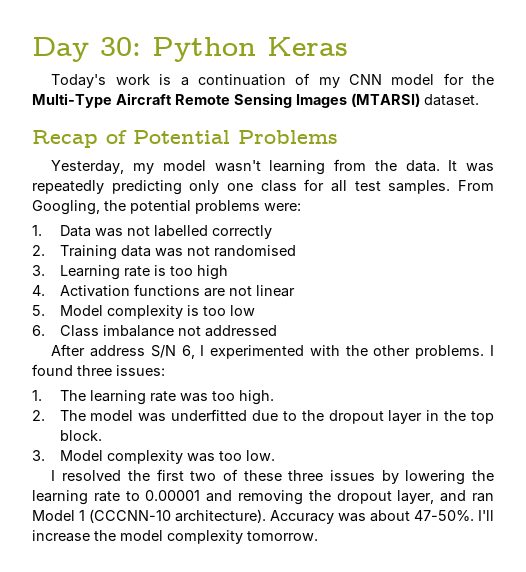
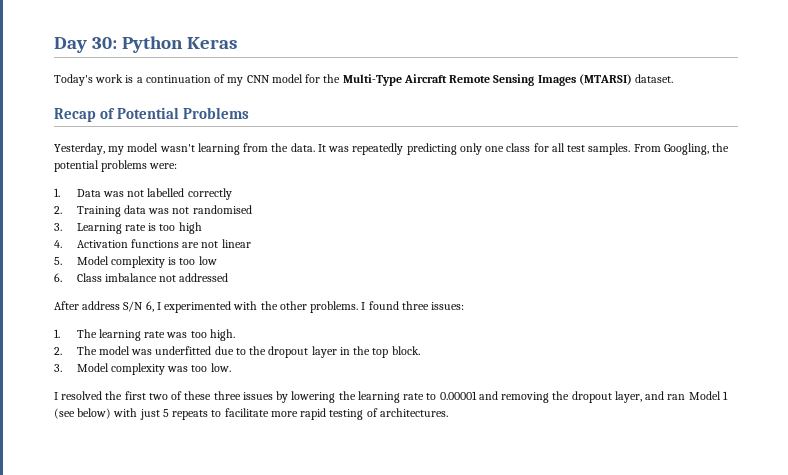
- I resolved the first two of these three issues by lowering the learning rate to 0.00001 and removing the dropout layer, and ran Model 1 (CCCNN-10 architecture). Accuracy was about 47-50%. I'll increase the model complexity tomorrow.
+ I resolved the first two of these three issues by lowering the learning rate to 0.00001 and removing the dropout layer, and ran Model 1 (see below) with just 5 repeats to facilitate more rapid testing of architectures.

